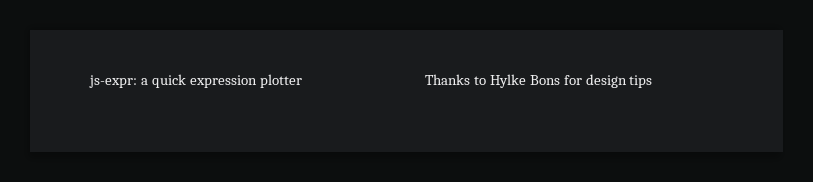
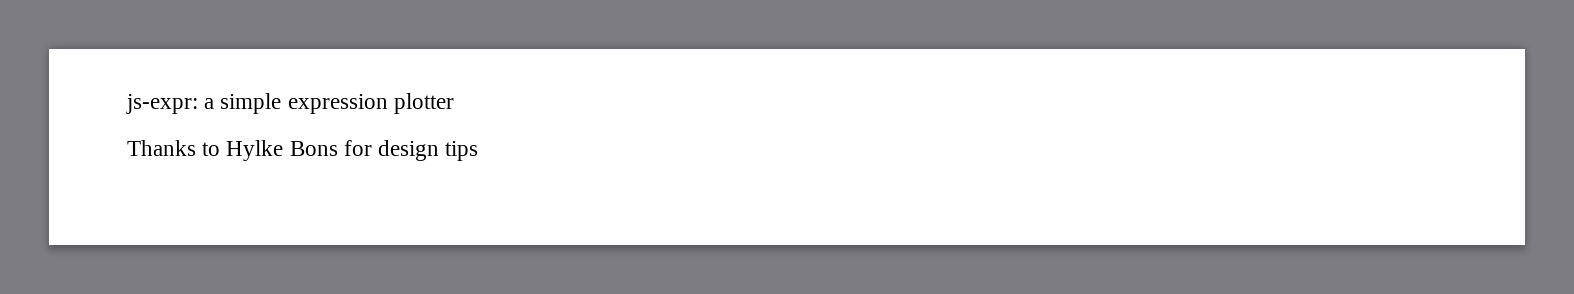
- js-expr: a quick expression plotter
+ js-expr: a simple expression plotter

